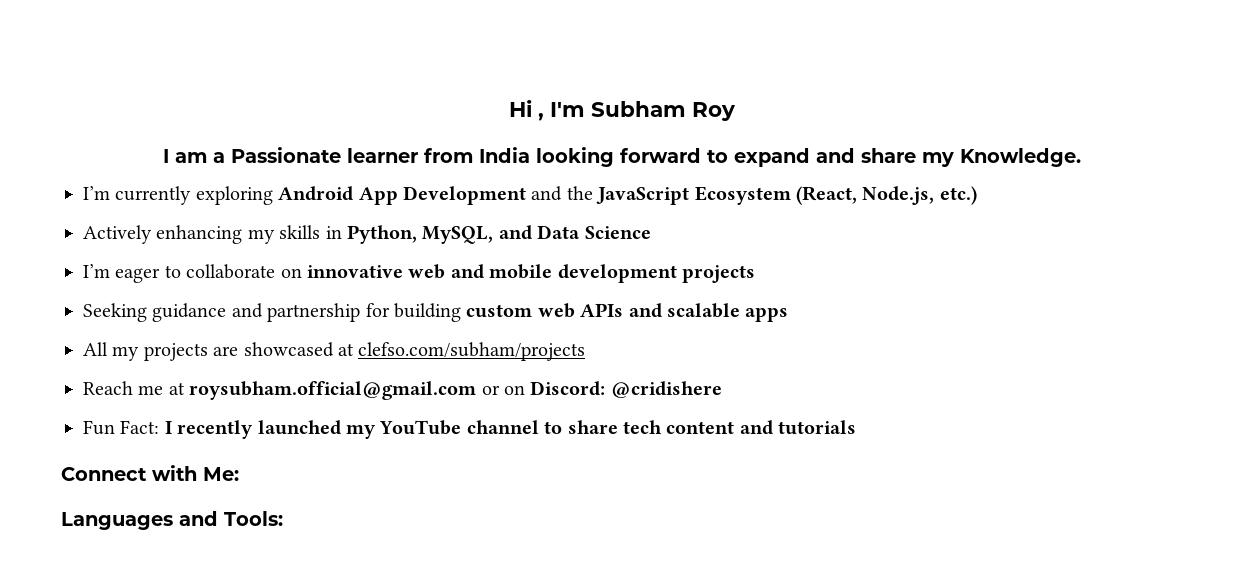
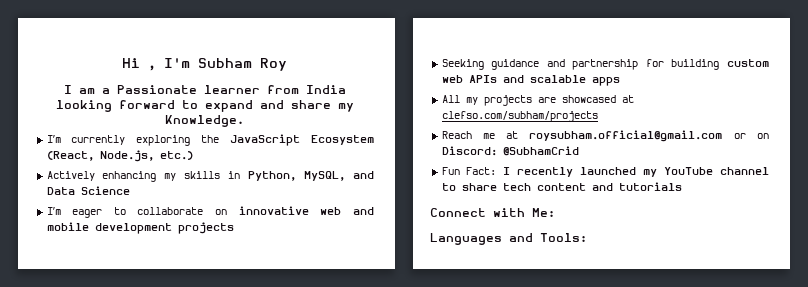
- I’m currently exploring Android App Development and the JavaScript Ecosystem (React, Node.js, etc.)
+ I’m currently exploring the JavaScript Ecosystem (React, Node.js, etc.)
- Reach me at roysubham.official@gmail.com or on Discord: @cridishere
+ Reach me at roysubham.official@gmail.com or on Discord: @SubhamCrid

